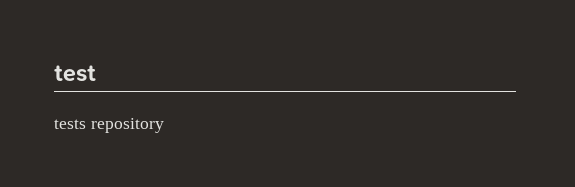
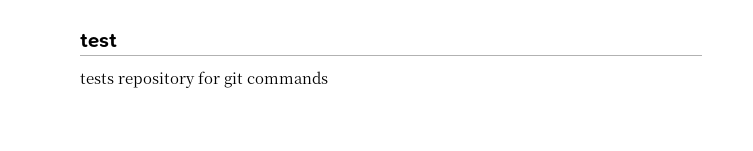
- tests repository
+ tests repository for git commands

